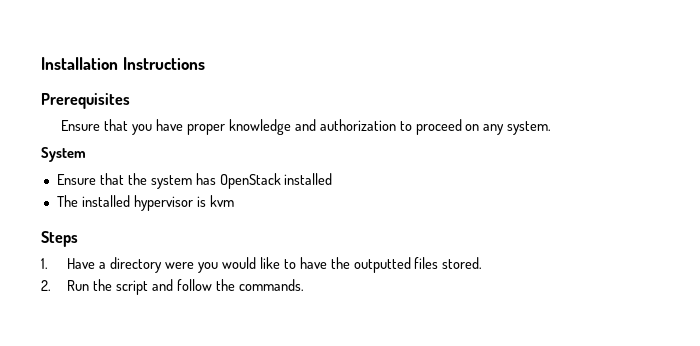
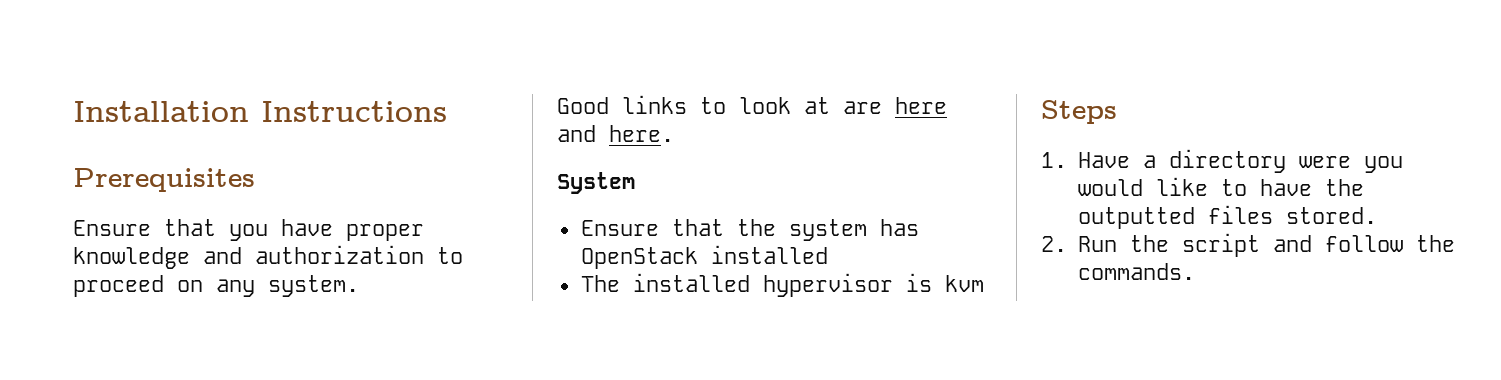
+ Good links to look at are here and here.

